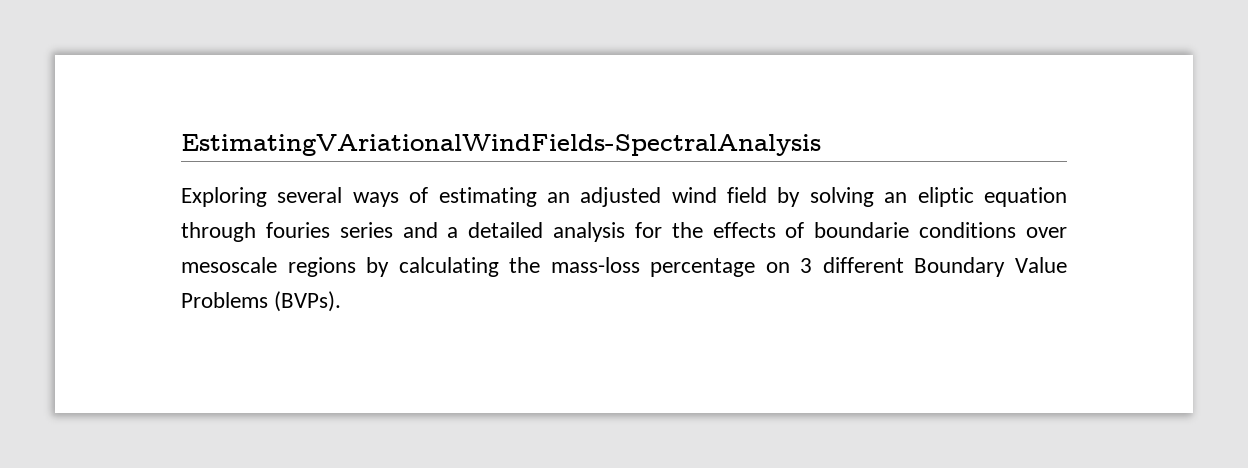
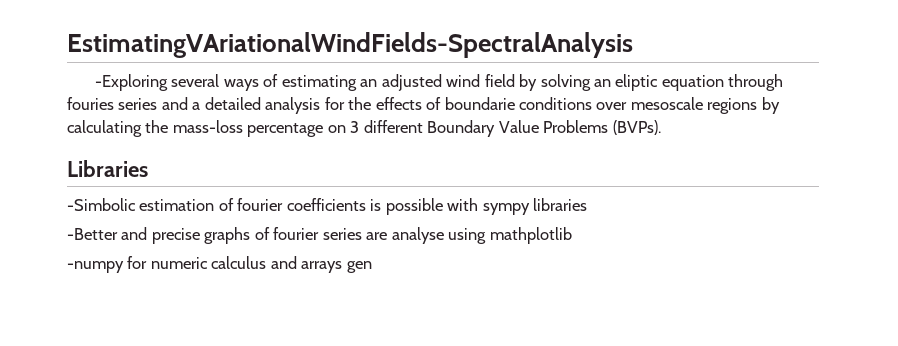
- Exploring several ways of estimating an adjusted wind field by solving an eliptic equation through fouries series and a detailed analysis for the effects of boundarie conditions over mesoscale regions by calculating the mass-loss percentage on 3 different Boundary Value Problems (BVPs).
+ -Exploring several ways of estimating an adjusted wind field by solving an eliptic equation through fouries series and a detailed analysis for the effects of boundarie conditions over mesoscale regions by calculating the mass-loss percentage on 3 different Boundary Value Problems (BVPs).
+ Libraries
+ -Simbolic estimation of fourier coefficients is possible with sympy libraries
+ -Better and precise graphs of fourier series are analyse using mathplotlib
+ -numpy for numeric calculus and arrays gen

